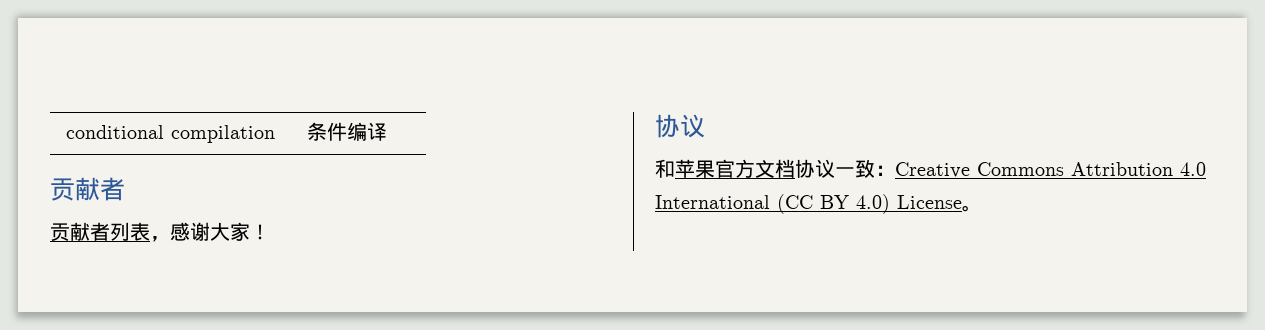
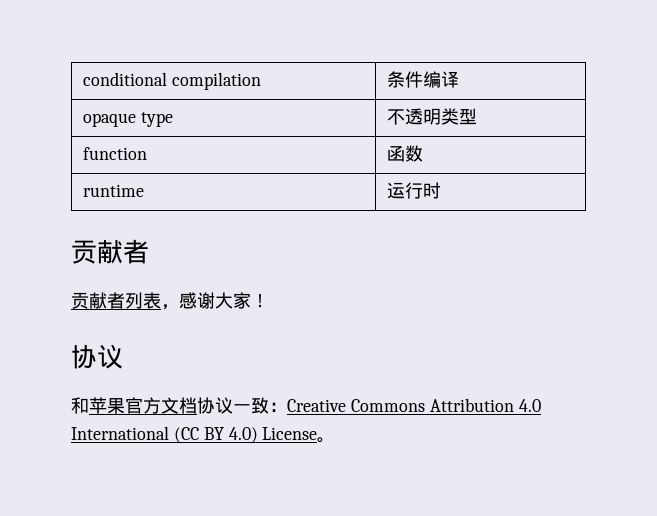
+ opaque type | 不透明类型
+ function | 函数
+ runtime | 运行时

